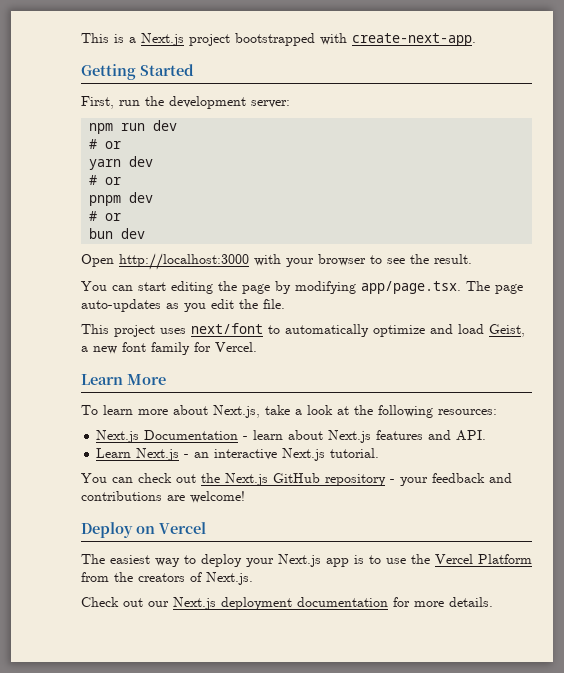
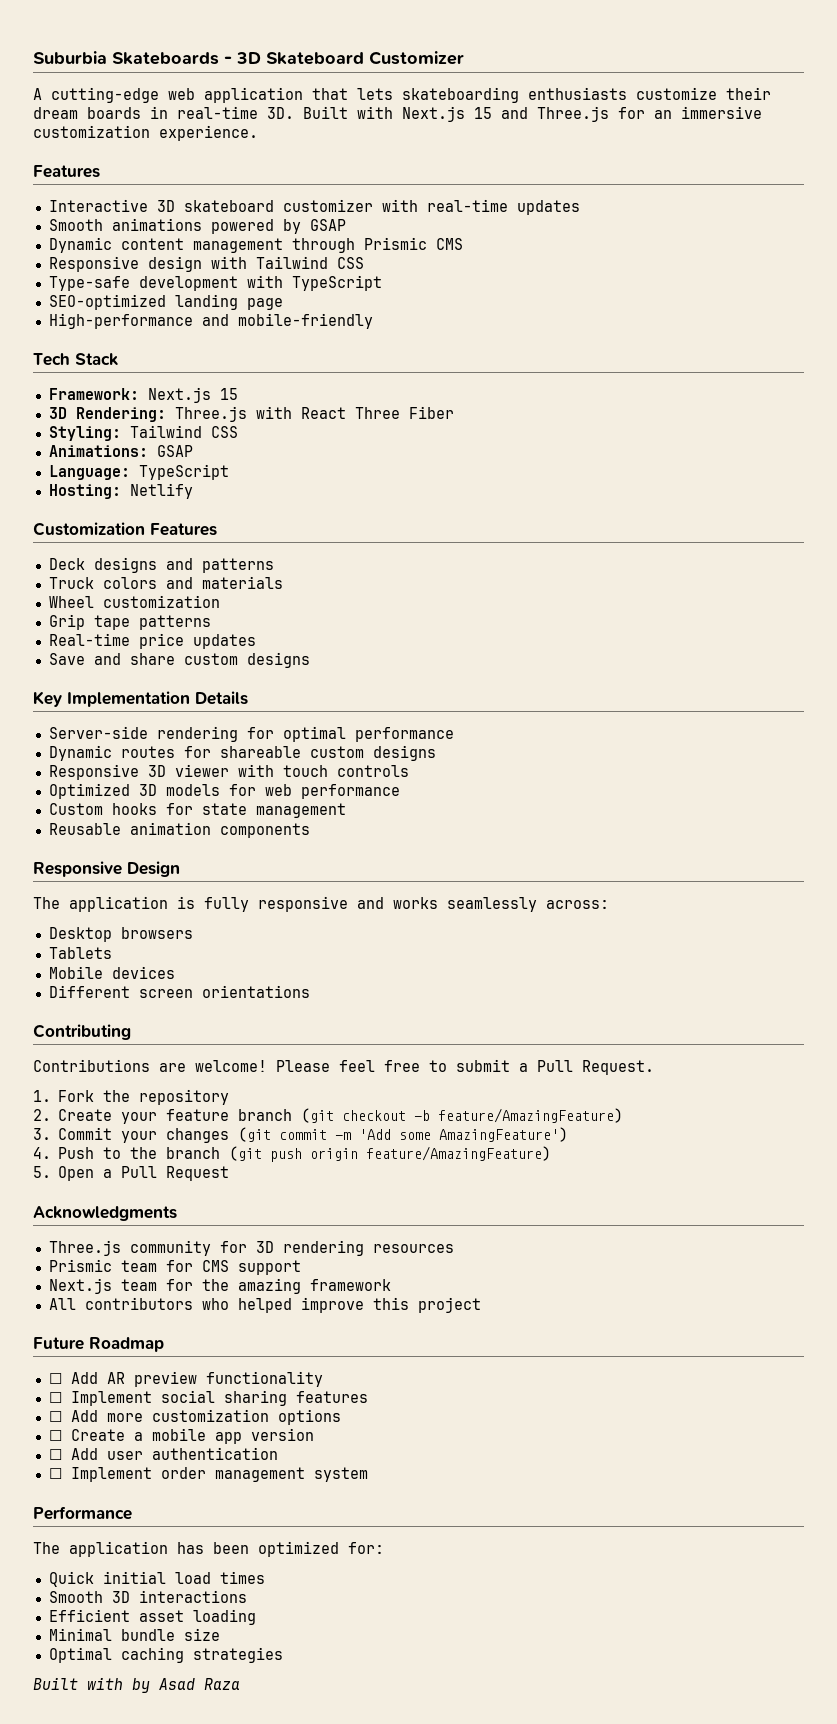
- This is a Next.js project bootstrapped with create-next-app.
- Getting Started
- First, run the development server:
- npm run dev
- # or
- yarn dev
- # or
- pnpm dev
- # or
- bun dev
- Open http://localhost:3000 with your browser to see the result.
- You can start editing the page by modifying app/page.tsx. The page auto-updates as you edit the file.
- This project uses next/font to automatically optimize and load Geist, a new font family for Vercel.
- Learn More
- To learn more about Next.js, take a look at the following resources:
- Next.js Documentation - learn about Next.js features and API.
- Learn Next.js - an interactive Next.js tutorial.
- You can check out the Next.js GitHub repository - your feedback and contributions are welcome!
- Deploy on Vercel
- The easiest way to deploy your Next.js app is to use the Vercel Platform from the creators of Next.js.
- Check out our Next.js deployment documentation for more details.
+ Suburbia Skateboards - 3D Skateboard Customizer
+ A cutting-edge web application that lets skateboarding enthusiasts customize their dream boards in real-time 3D. Built with Next.js 15 and Three.js for an immersive customization experience.
+ Features
+ Interactive 3D skateboard customizer with real-time updates
+ Smooth animations powered by GSAP
+ Dynamic content management through Prismic CMS
+ Responsive design with Tailwind CSS
+ Type-safe development with TypeScript
+ SEO-optimized landing page
+ High-performance and mobile-friendly
+ Tech Stack
+ Framework: Next.js 15
+ 3D Rendering: Three.js with React Three Fiber
+ Styling: Tailwind CSS
+ Animations: GSAP
+ Language: TypeScript
+ Hosting: Netlify
+ Customization Features
+ Deck designs and patterns
+ Truck colors and materials
+ Wheel customization
+ Grip tape patterns
+ Real-time price updates
+ Save and share custom designs
+ Key Implementation Details
+ Server-side rendering for optimal performance
+ Dynamic routes for shareable custom designs
+ Responsive 3D viewer with touch controls
+ Optimized 3D models for web performance
+ Custom hooks for state management
+ Reusable animation components
+ Responsive Design
+ The application is fully responsive and works seamlessly across:
+ Desktop browsers
+ Tablets
+ Mobile devices
+ Different screen orientations
+ Contributing
+ Contributions are welcome! Please feel free to submit a Pull Request.
+ 1. Fork the repository
+ 2. Create your feature branch (git checkout -b feature/AmazingFeature)
+ 3. Commit your changes (git commit -m 'Add some AmazingFeature')
+ 4. Push to the branch (git push origin feature/AmazingFeature)
+ 5. Open a Pull Request
+ Acknowledgments
+ Three.js community for 3D rendering resources
+ Prismic team for CMS support
+ Next.js team for the amazing framework
+ All contributors who helped improve this project
+ Future Roadmap
+ ☐ Add AR preview functionality
+ ☐ Implement social sharing features
+ ☐ Add more customization options
+ ☐ Create a mobile app version
+ ☐ Add user authentication
+ ☐ Implement order management system
+ Performance
+ The application has been optimized for:
+ Quick initial load times
+ Smooth 3D interactions
+ Efficient asset loading
+ Minimal bundle size
+ Optimal caching strategies
+ Built with by Asad Raza

